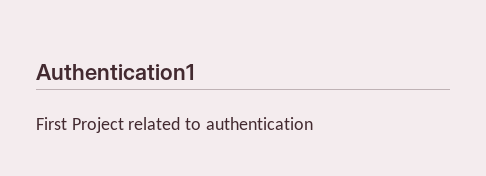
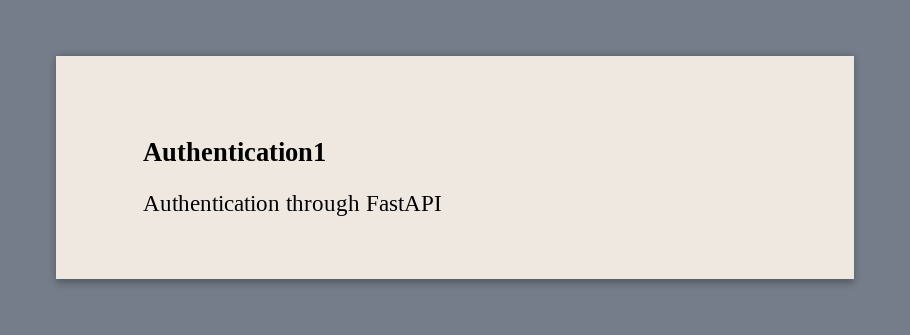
- First Project related to authentication
+ Authentication through FastAPI

